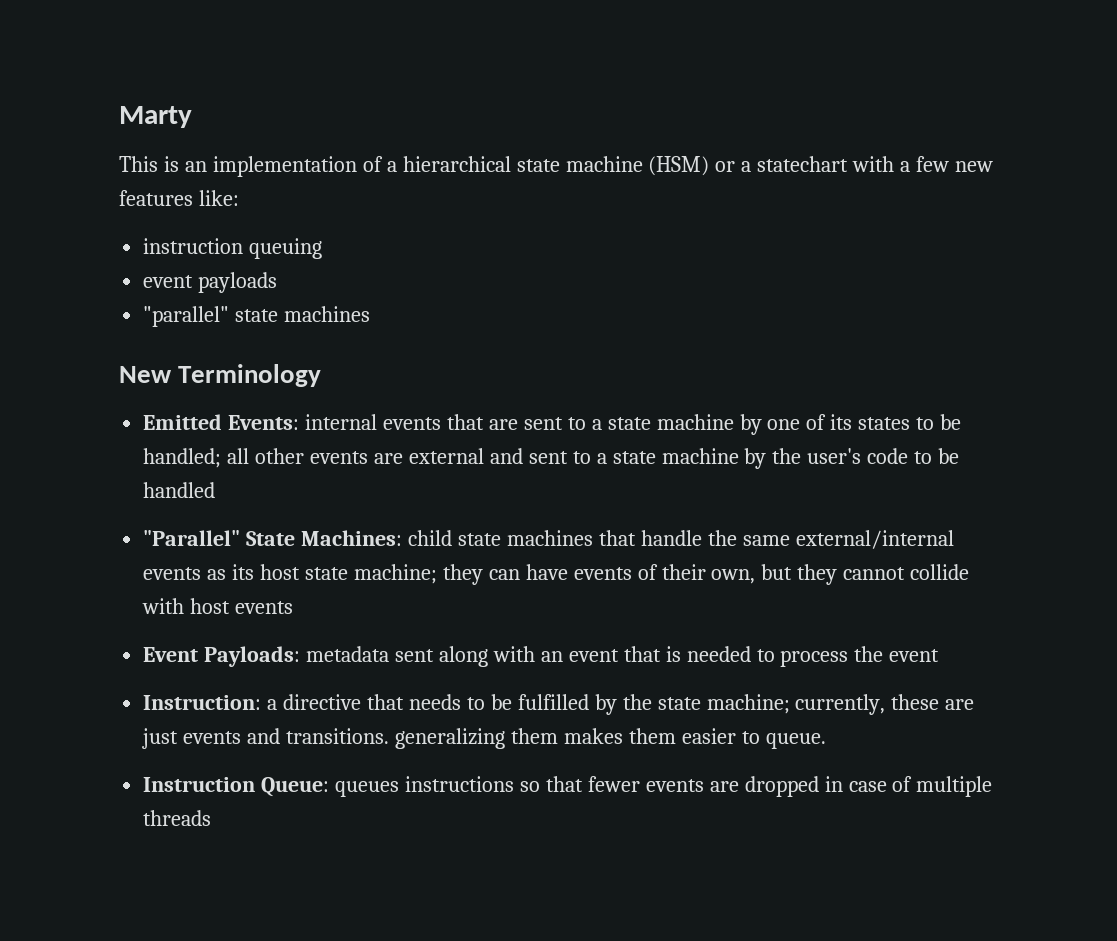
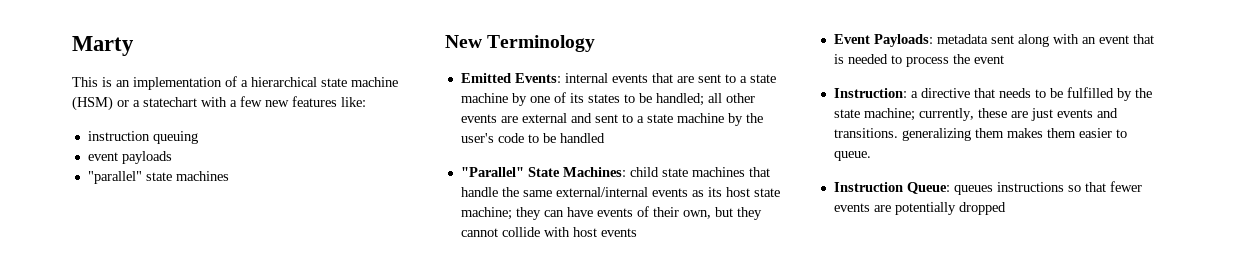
- Instruction Queue: queues instructions so that fewer events are dropped in case of multiple threads
+ Instruction Queue: queues instructions so that fewer events are potentially dropped

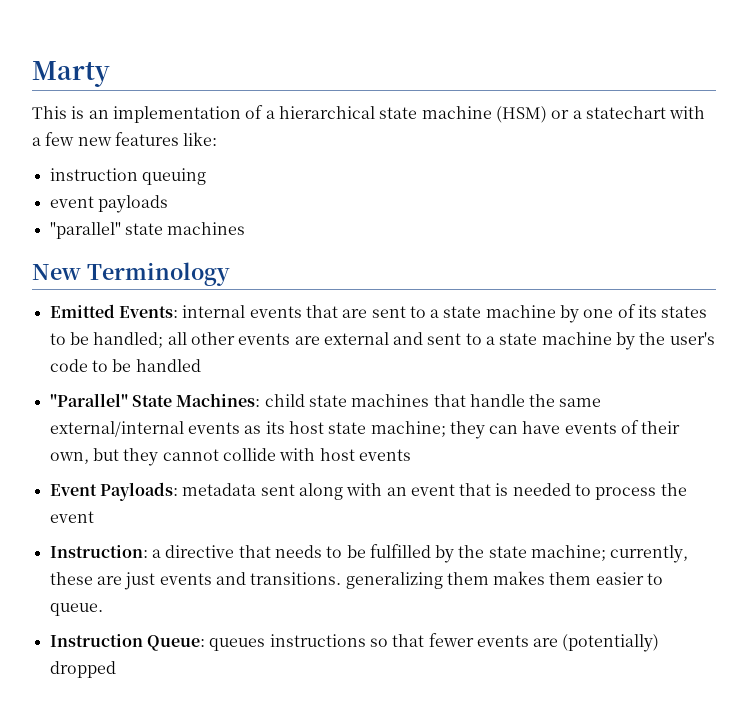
- Instruction Queue: queues instructions so that fewer events are potentially dropped
+ Instruction Queue: queues instructions so that fewer events are (potentially) dropped

